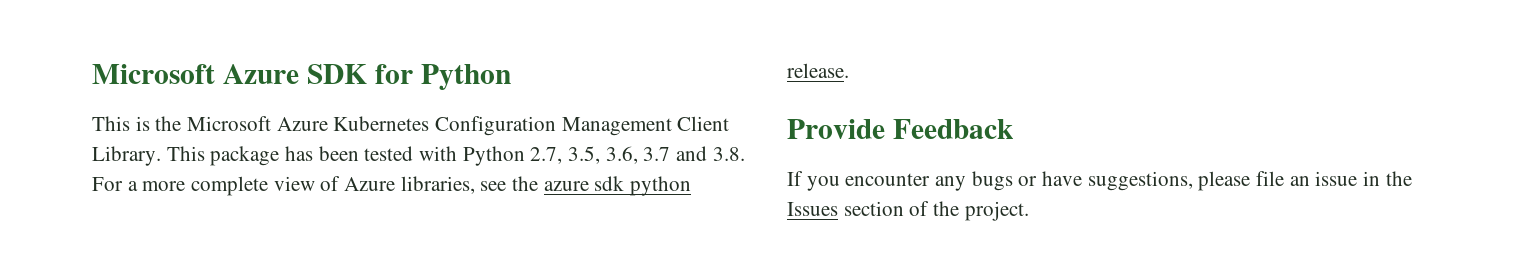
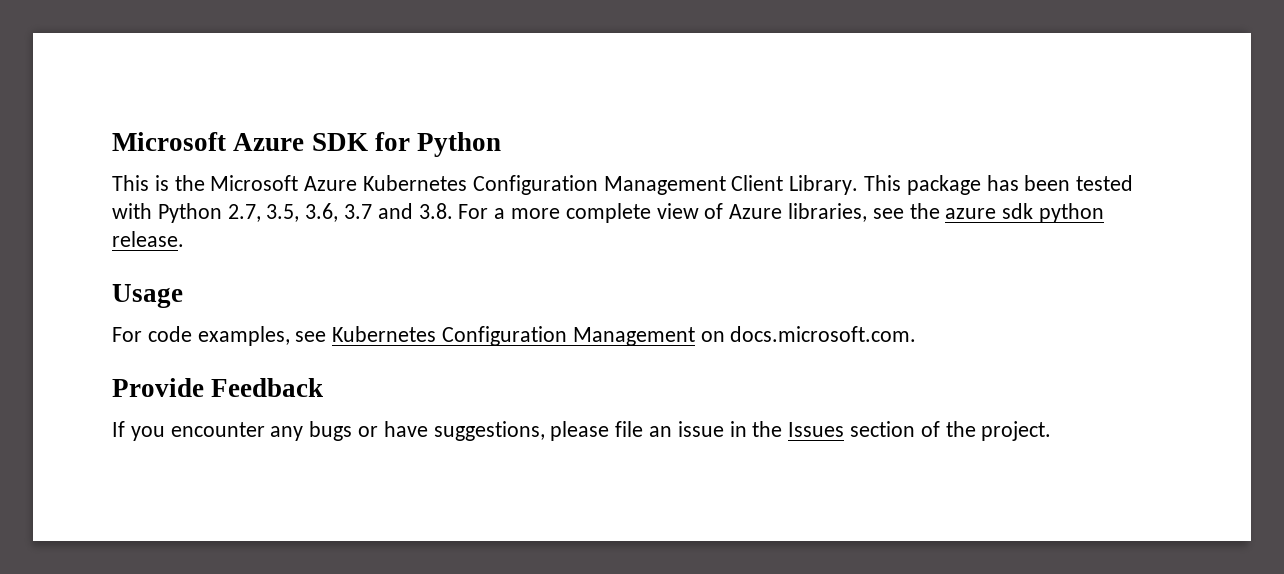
+ Usage
+ For code examples, see Kubernetes Configuration Management on docs.microsoft.com.

